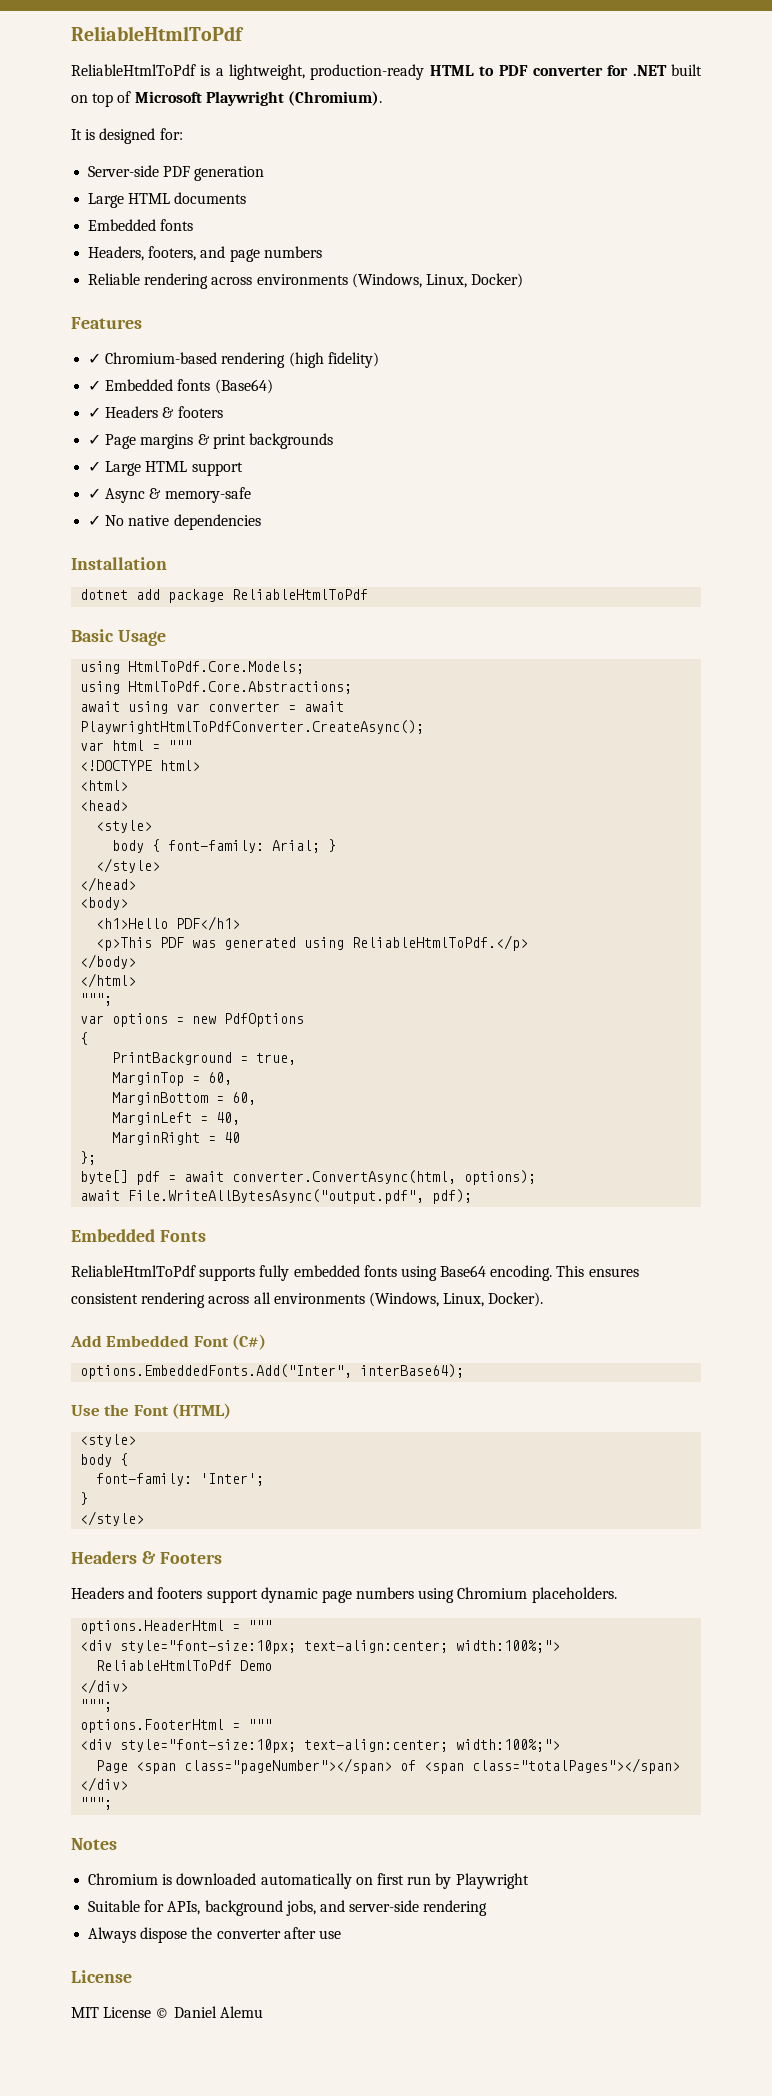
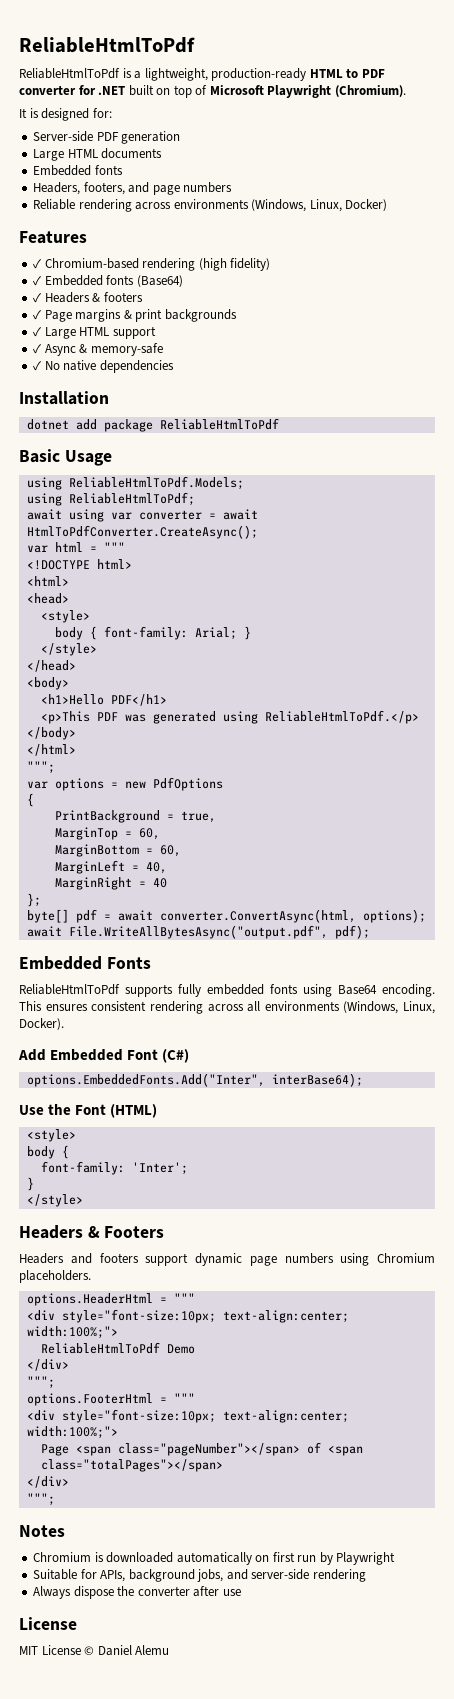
- using HtmlToPdf.Core.Models;
- using HtmlToPdf.Core.Abstractions;
+ using ReliableHtmlToPdf.Models;
+ using ReliableHtmlToPdf;
- await using var converter = await PlaywrightHtmlToPdfConverter.CreateAsync();
+ await using var converter = await HtmlToPdfConverter.CreateAsync();

